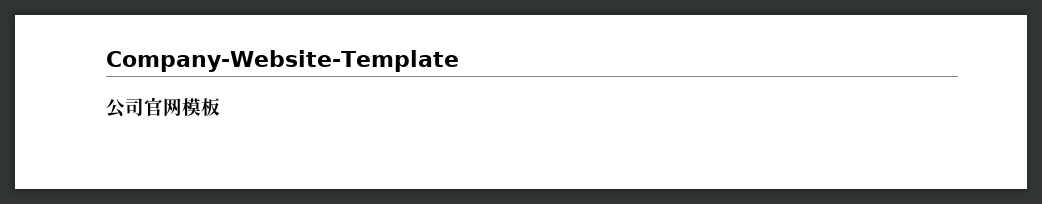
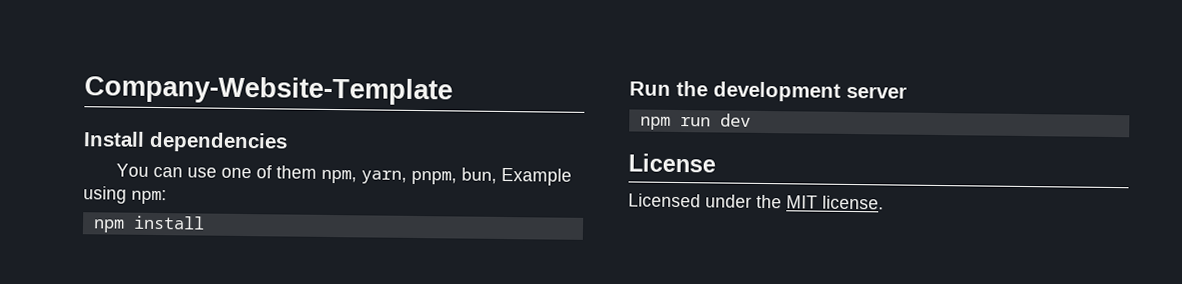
- 公司官网模板
+ Install dependencies
+ You can use one of them npm, yarn, pnpm, bun, Example using npm:
+ npm install
+ Run the development server
+ npm run dev
+ License
+ Licensed under the MIT license.

